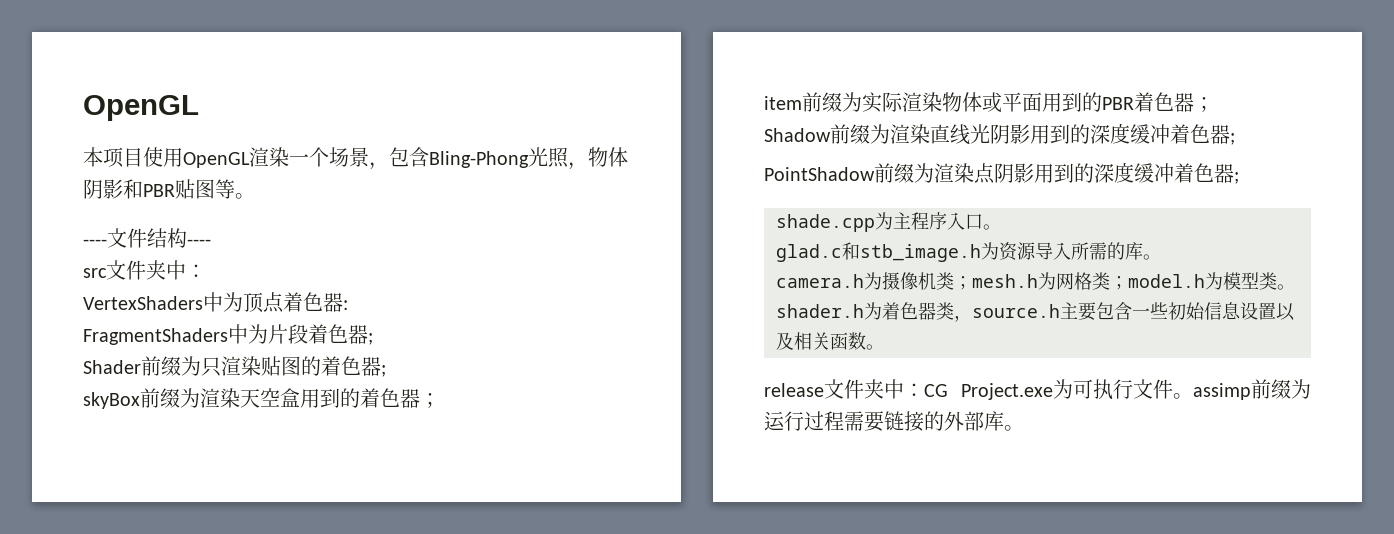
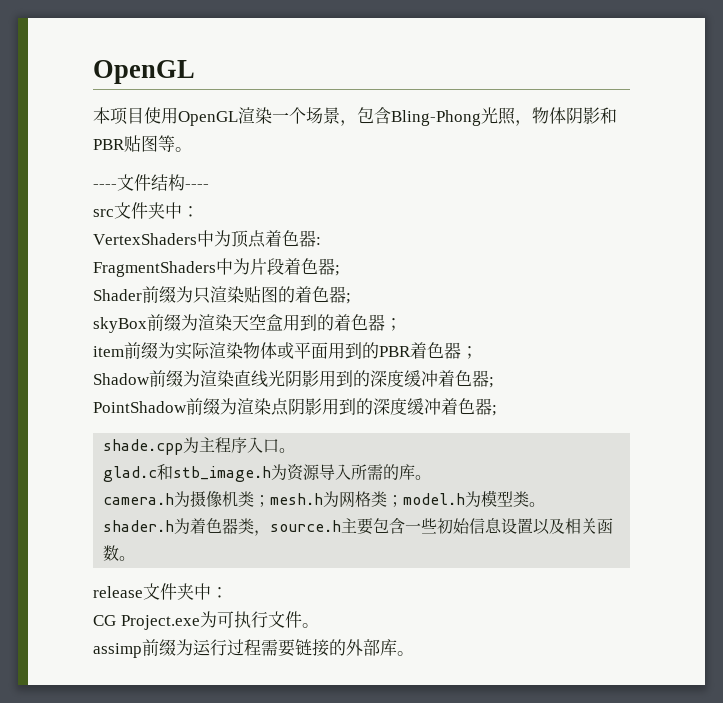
- release文件夹中：CG Project.exe为可执行文件。assimp前缀为运行过程需要链接的外部库。
+ release文件夹中：
+ CG Project.exe为可执行文件。
+ assimp前缀为运行过程需要链接的外部库。

